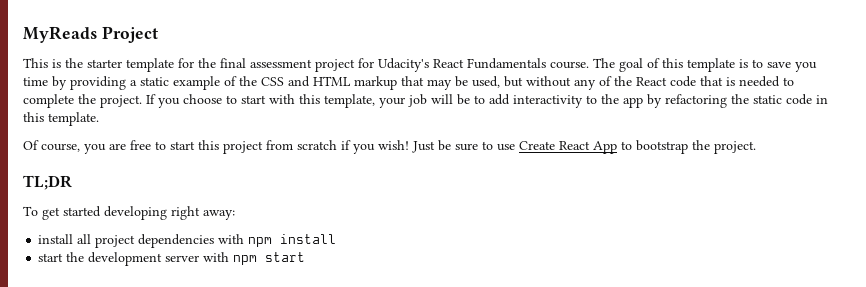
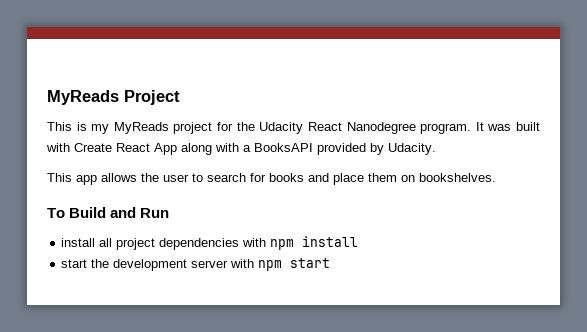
- This is the starter template for the final assessment project for Udacity's React Fundamentals course. The goal of this template is to save you time by providing a static example of the CSS and HTML markup that may be used, but without any of the React code that is needed to complete the project. If you choose to start with this template, your job will be to add interactivity to the app by refactoring the static code in this template.
- Of course, you are free to start this project from scratch if you wish! Just be sure to use Create React App to bootstrap the project.
- TL;DR
- To get started developing right away:
+ This is my MyReads project for the Udacity React Nanodegree program. It was built with Create React App along with a BooksAPI provided by Udacity.
+ This app allows the user to search for books and place them on bookshelves.
+ To Build and Run

